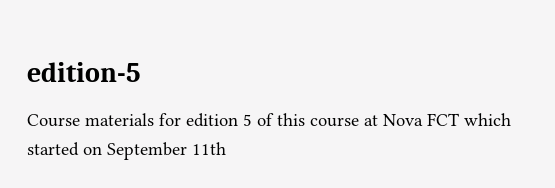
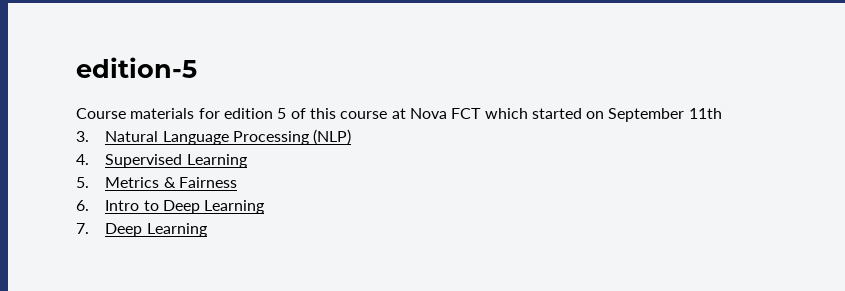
+ 3. Natural Language Processing (NLP)
+ 4. Supervised Learning
+ 5. Metrics & Fairness
+ 6. Intro to Deep Learning
+ 7. Deep Learning

